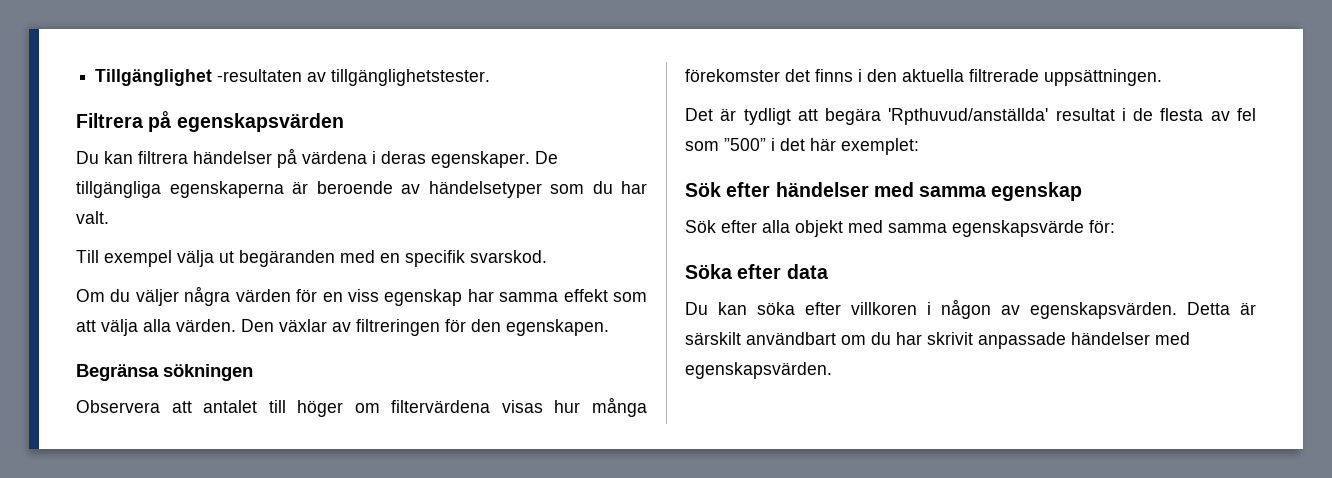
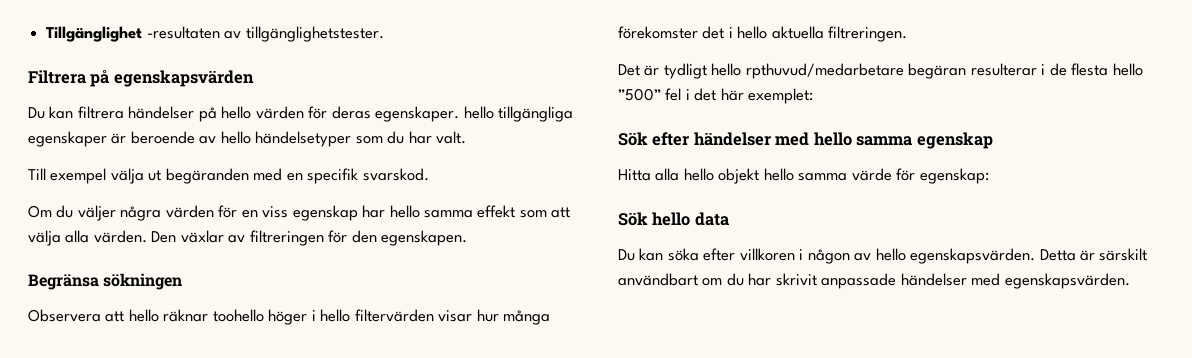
- Du kan filtrera händelser på värdena i deras egenskaper. De tillgängliga egenskaperna är beroende av händelsetyper som du har valt.
+ Du kan filtrera händelser på hello värden för deras egenskaper. hello tillgängliga egenskaper är beroende av hello händelsetyper som du har valt.
- Om du väljer några värden för en viss egenskap har samma effekt som att välja alla värden.
+ Om du väljer några värden för en viss egenskap har hello samma effekt som att välja alla värden.
- Observera att antalet till höger om filtervärdena visas hur många förekomster det finns i den aktuella filtrerade uppsättningen.
- Det är tydligt att begära 'Rpthuvud/anställda' resultat i de flesta av fel som ”500” i det här exemplet:
+ Observera att hello räknar toohello höger i hello filtervärden visar hur många förekomster det i hello aktuella filtreringen.
+ Det är tydligt hello rpthuvud/medarbetare begäran resulterar i de flesta hello ”500” fel i det här exemplet:
- Sök efter händelser med samma egenskap
+ Sök efter händelser med hello samma egenskap
- Sök efter alla objekt med samma egenskapsvärde för:
- Söka efter data
+ Hitta alla hello objekt hello samma värde för egenskap:
+ Sök hello data
- Du kan söka efter villkoren i någon av egenskapsvärden.
+ Du kan söka efter villkoren i någon av hello egenskapsvärden.

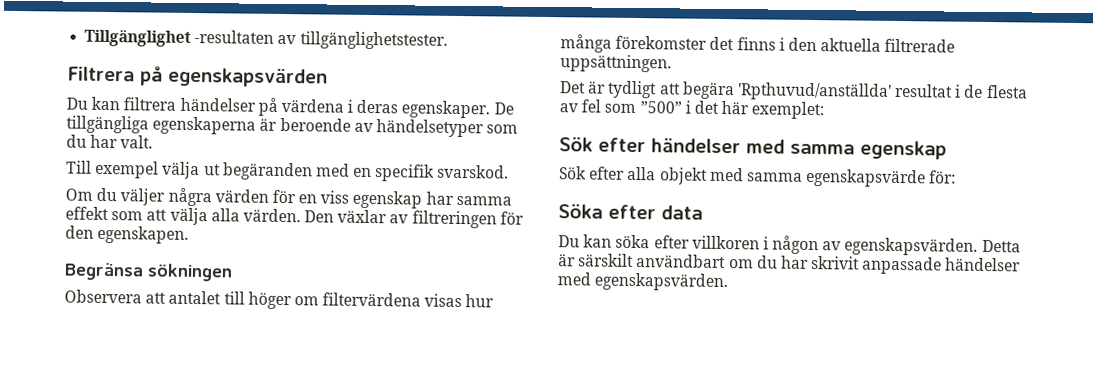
- Du kan filtrera händelser på hello värden för deras egenskaper. hello tillgängliga egenskaper är beroende av hello händelsetyper som du har valt.
+ Du kan filtrera händelser på värdena i deras egenskaper. De tillgängliga egenskaperna är beroende av händelsetyper som du har valt.
- Om du väljer några värden för en viss egenskap har hello samma effekt som att välja alla värden.
+ Om du väljer några värden för en viss egenskap har samma effekt som att välja alla värden.
- Observera att hello räknar toohello höger i hello filtervärden visar hur många förekomster det i hello aktuella filtreringen.
- Det är tydligt hello rpthuvud/medarbetare begäran resulterar i de flesta hello ”500” fel i det här exemplet:
+ Observera att antalet till höger om filtervärdena visas hur många förekomster det finns i den aktuella filtrerade uppsättningen.
+ Det är tydligt att begära 'Rpthuvud/anställda' resultat i de flesta av fel som ”500” i det här exemplet:
- Sök efter händelser med hello samma egenskap
+ Sök efter händelser med samma egenskap
- Hitta alla hello objekt hello samma värde för egenskap:
- Sök hello data
+ Sök efter alla objekt med samma egenskapsvärde för:
+ Söka efter data
- Du kan söka efter villkoren i någon av hello egenskapsvärden.
+ Du kan söka efter villkoren i någon av egenskapsvärden.

